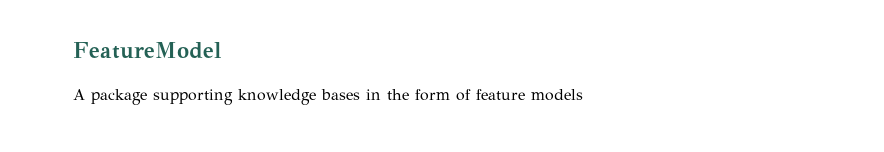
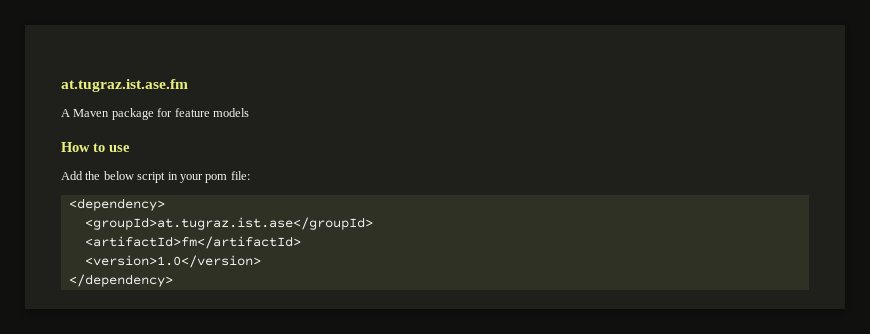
- FeatureModel
+ at.tugraz.ist.ase.fm
- A package supporting knowledge bases in the form of feature models
+ A Maven package for feature models
+ How to use
+ Add the below script in your pom file:
+ <dependency>
+ <groupId>at.tugraz.ist.ase</groupId>
+ <artifactId>fm</artifactId>
+ <version>1.0</version>
+ </dependency>

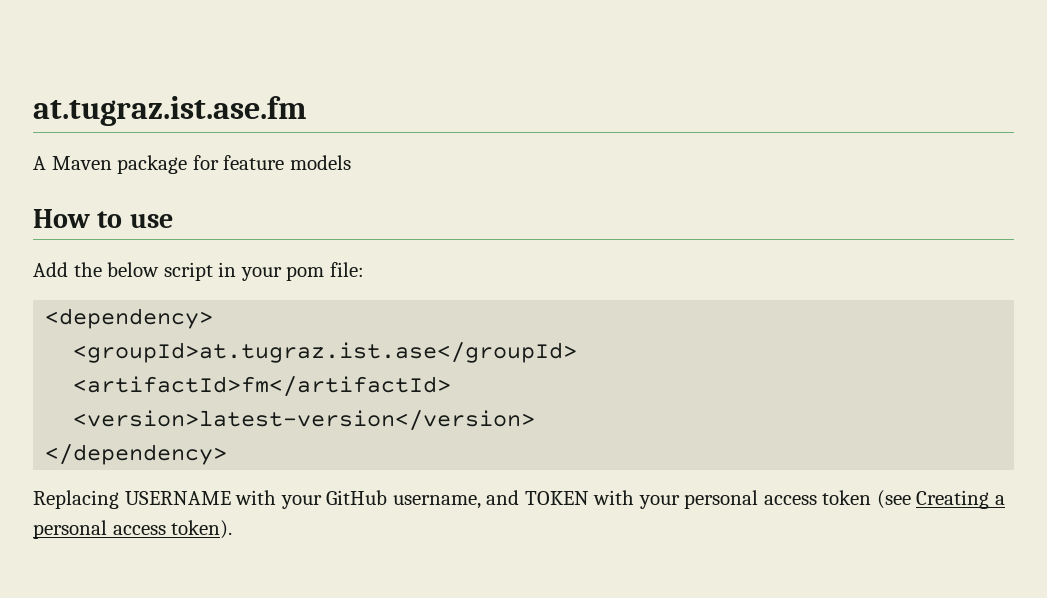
- <version>1.0</version>
+ <version>latest-version</version>
+ Replacing USERNAME with your GitHub username, and TOKEN with your personal access token (see Creating a personal access token).

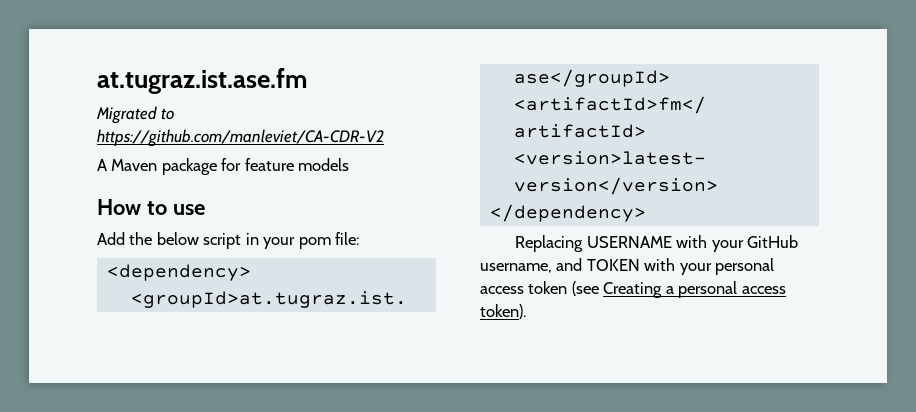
+ Migrated to https://github.com/manleviet/CA-CDR-V2

